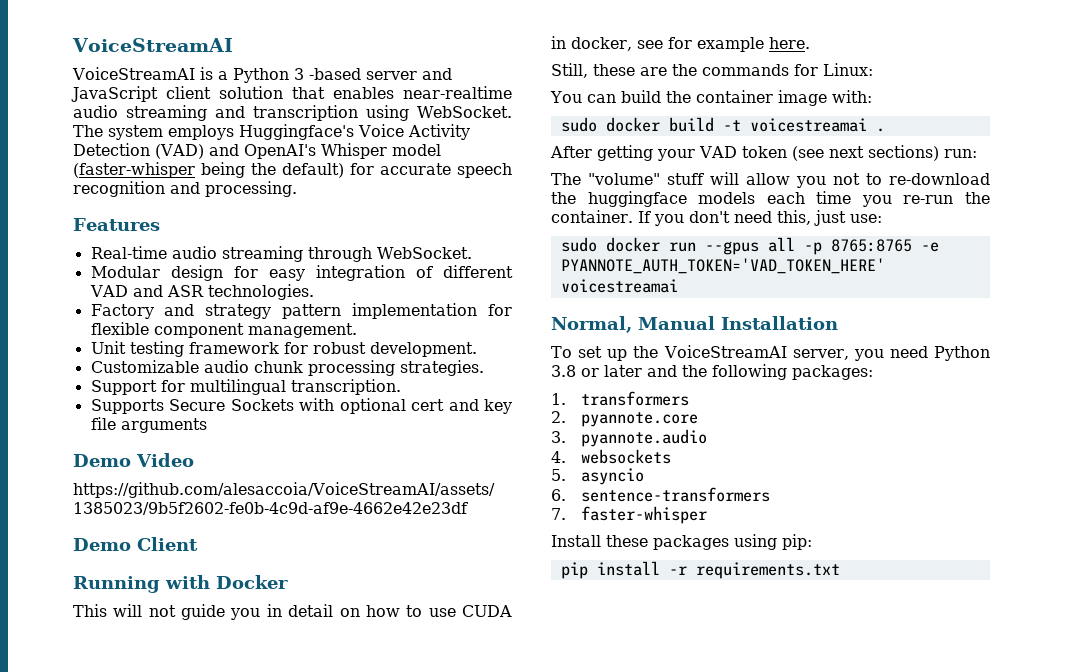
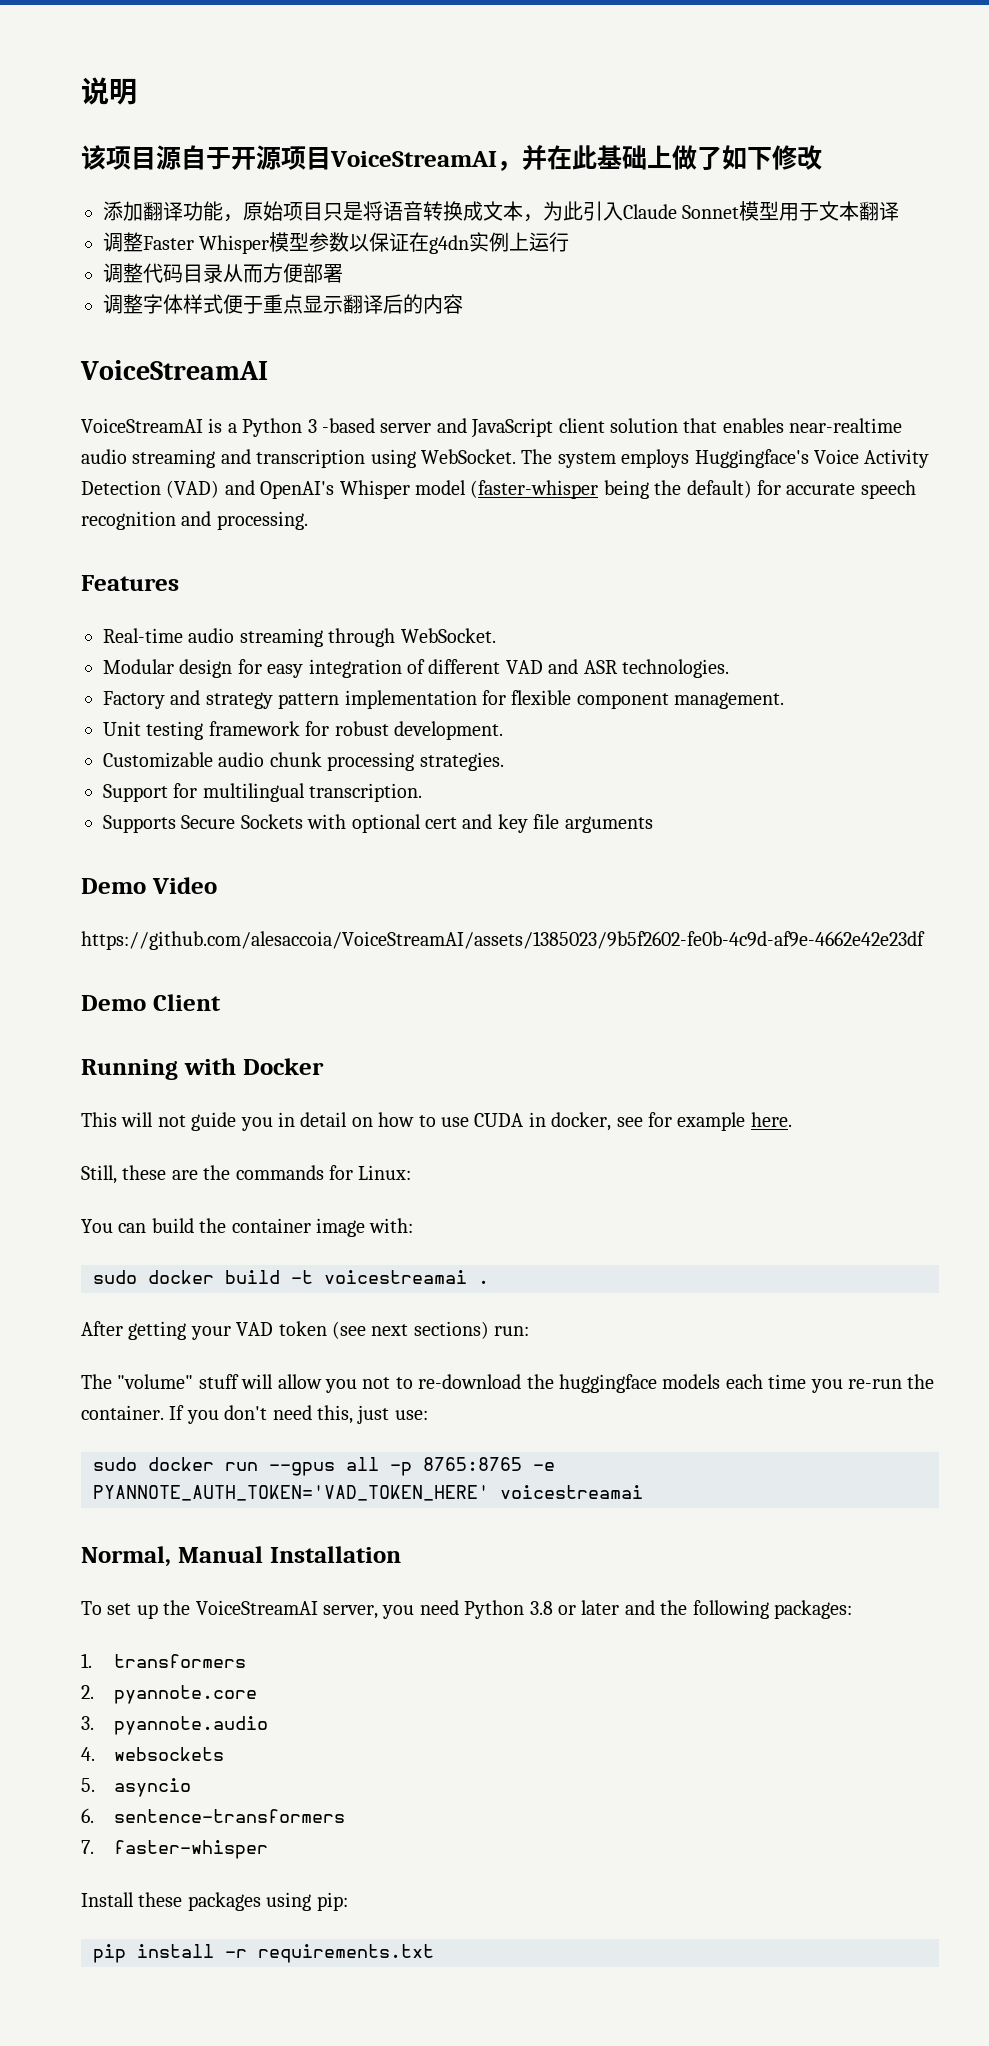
+ 说明
+ 该项目源自于开源项目VoiceStreamAI，并在此基础上做了如下修改
+ 添加翻译功能，原始项目只是将语音转换成文本，为此引入Claude Sonnet模型用于文本翻译
+ 调整Faster Whisper模型参数以保证在g4dn实例上运行
+ 调整代码目录从而方便部署
+ 调整字体样式便于重点显示翻译后的内容

